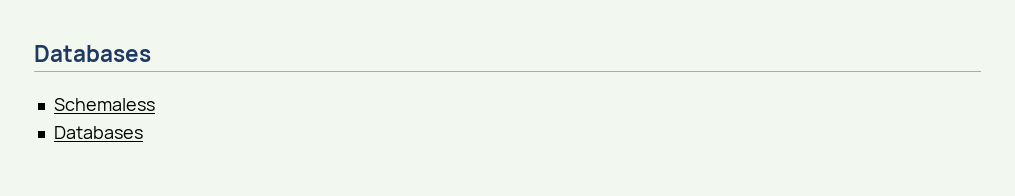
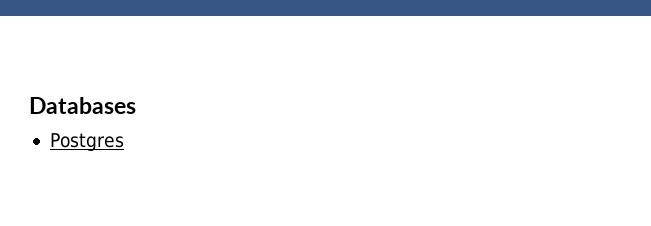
- Schemaless
- Databases
+ Postgres

